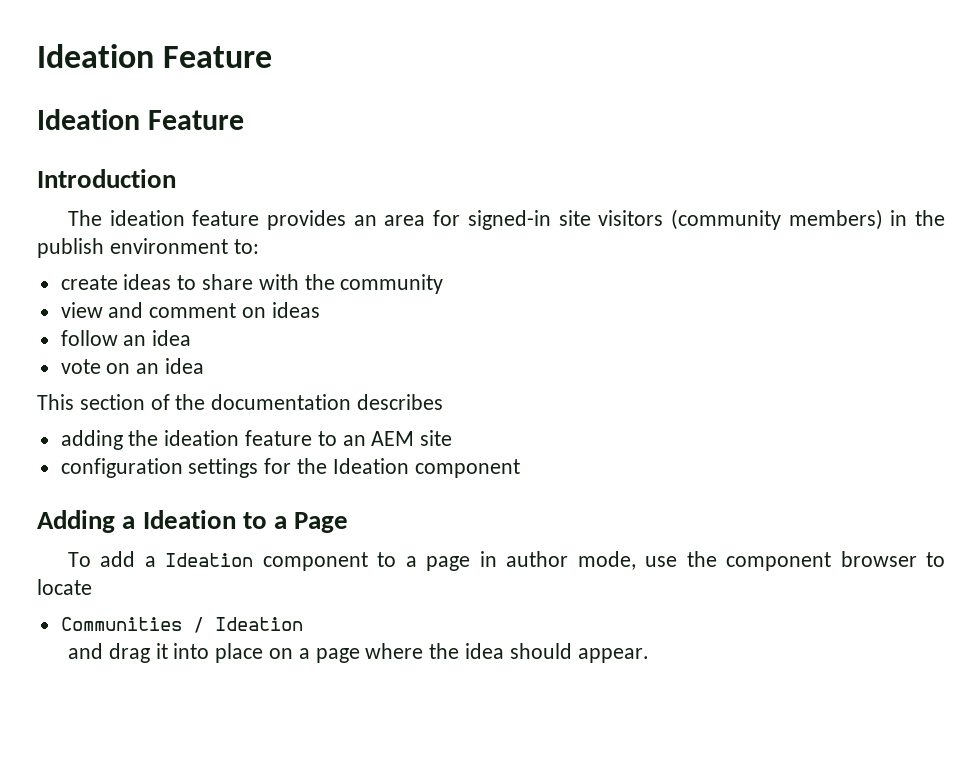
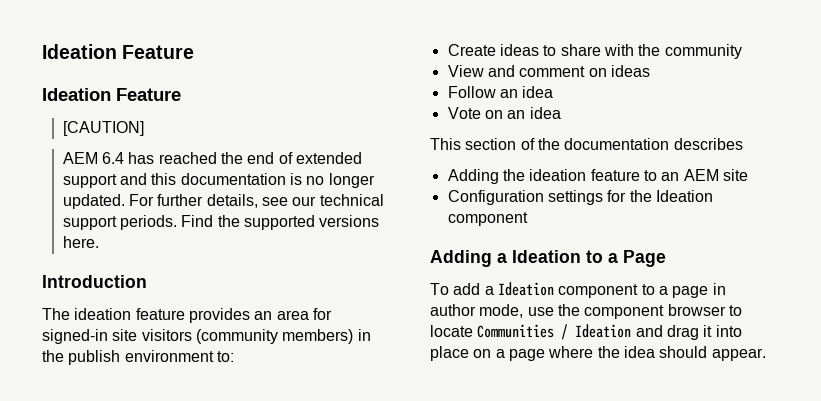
+ [CAUTION]
+ AEM 6.4 has reached the end of extended support and this documentation is no longer updated. For further details, see our technical support periods. Find the supported versions here.
- create ideas to share with the community
+ Create ideas to share with the community
- view and comment on ideas
+ View and comment on ideas
- follow an idea
- vote on an idea
+ Follow an idea
+ Vote on an idea
- adding the ideation feature to an AEM site
+ Adding the ideation feature to an AEM site
- configuration settings for the Ideation component
+ Configuration settings for the Ideation component
- To add a Ideation component to a page in author mode, use the component browser to locate
- Communities / Ideation
- and drag it into place on a page where the idea should appear.
+ To add a Ideation component to a page in author mode, use the component browser to locate Communities / Ideation and drag it into place on a page where the idea should appear.

